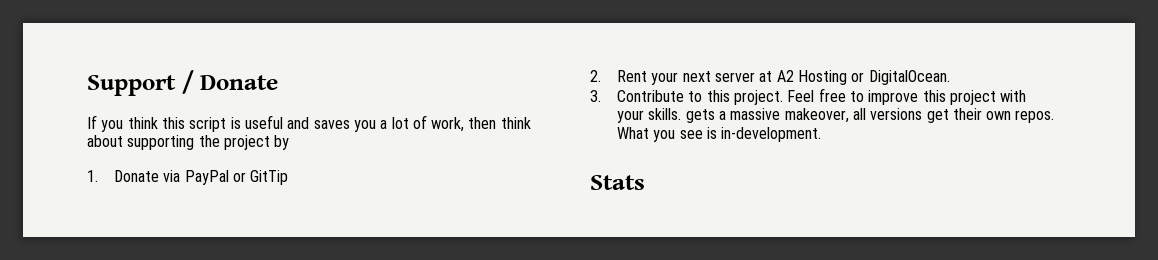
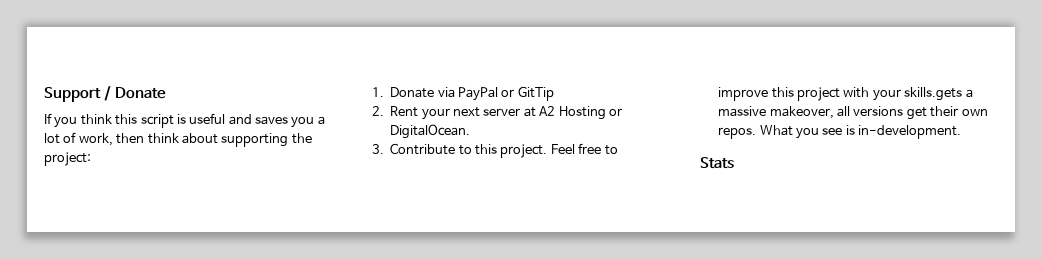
- If you think this script is useful and saves you a lot of work, then think about supporting the project by
+ If you think this script is useful and saves you a lot of work, then think about supporting the project:
- Feel free to improve this project with your skills. gets a massive makeover, all versions get their own repos.
+ Feel free to improve this project with your skills.gets a massive makeover, all versions get their own repos.

